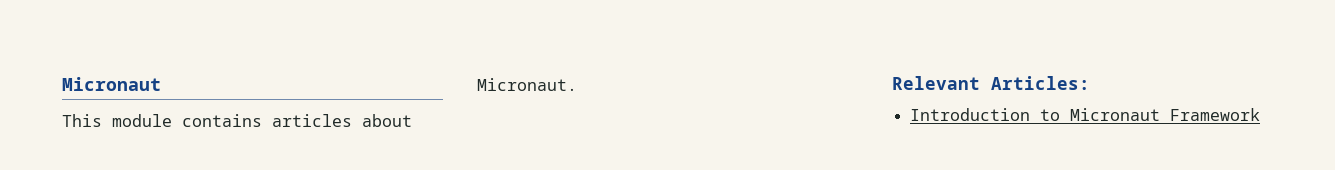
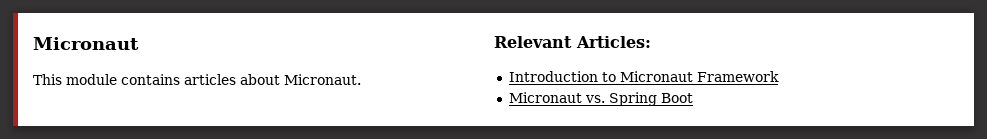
+ Micronaut vs. Spring Boot

